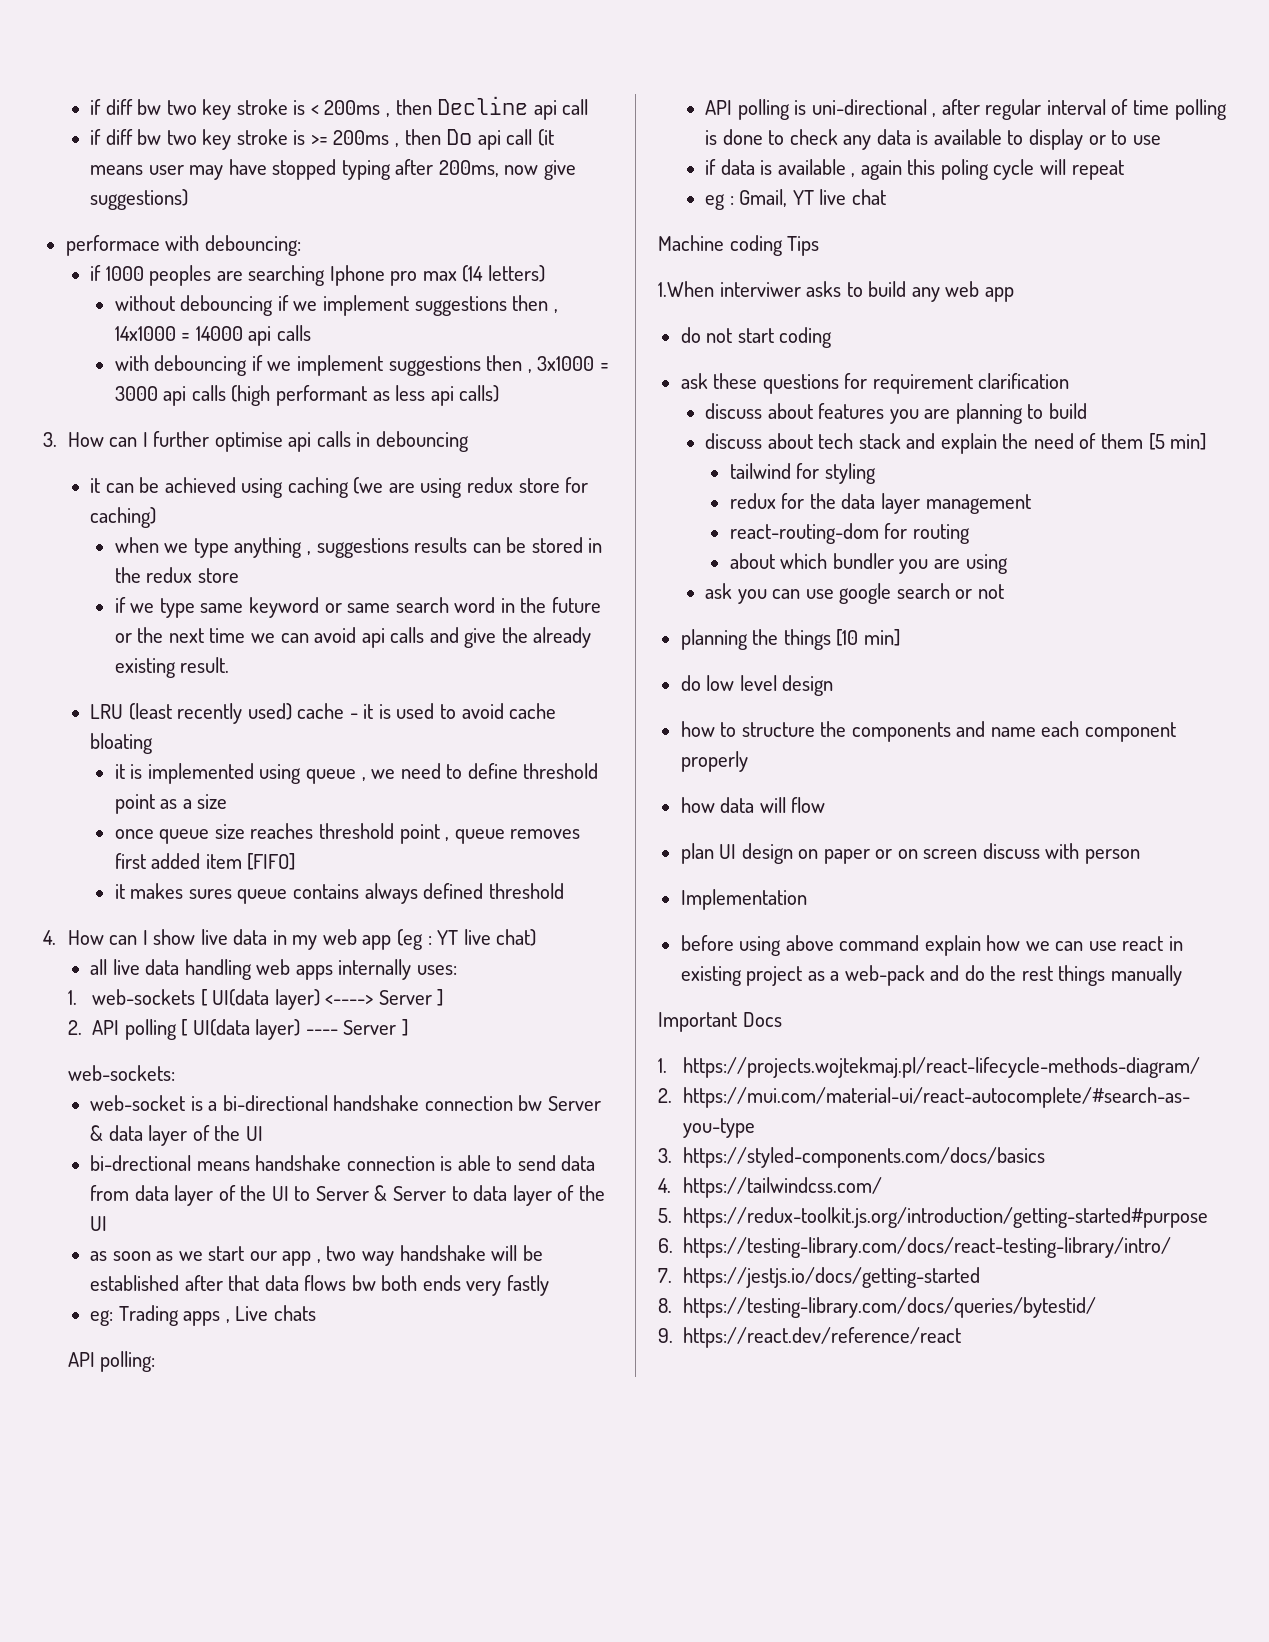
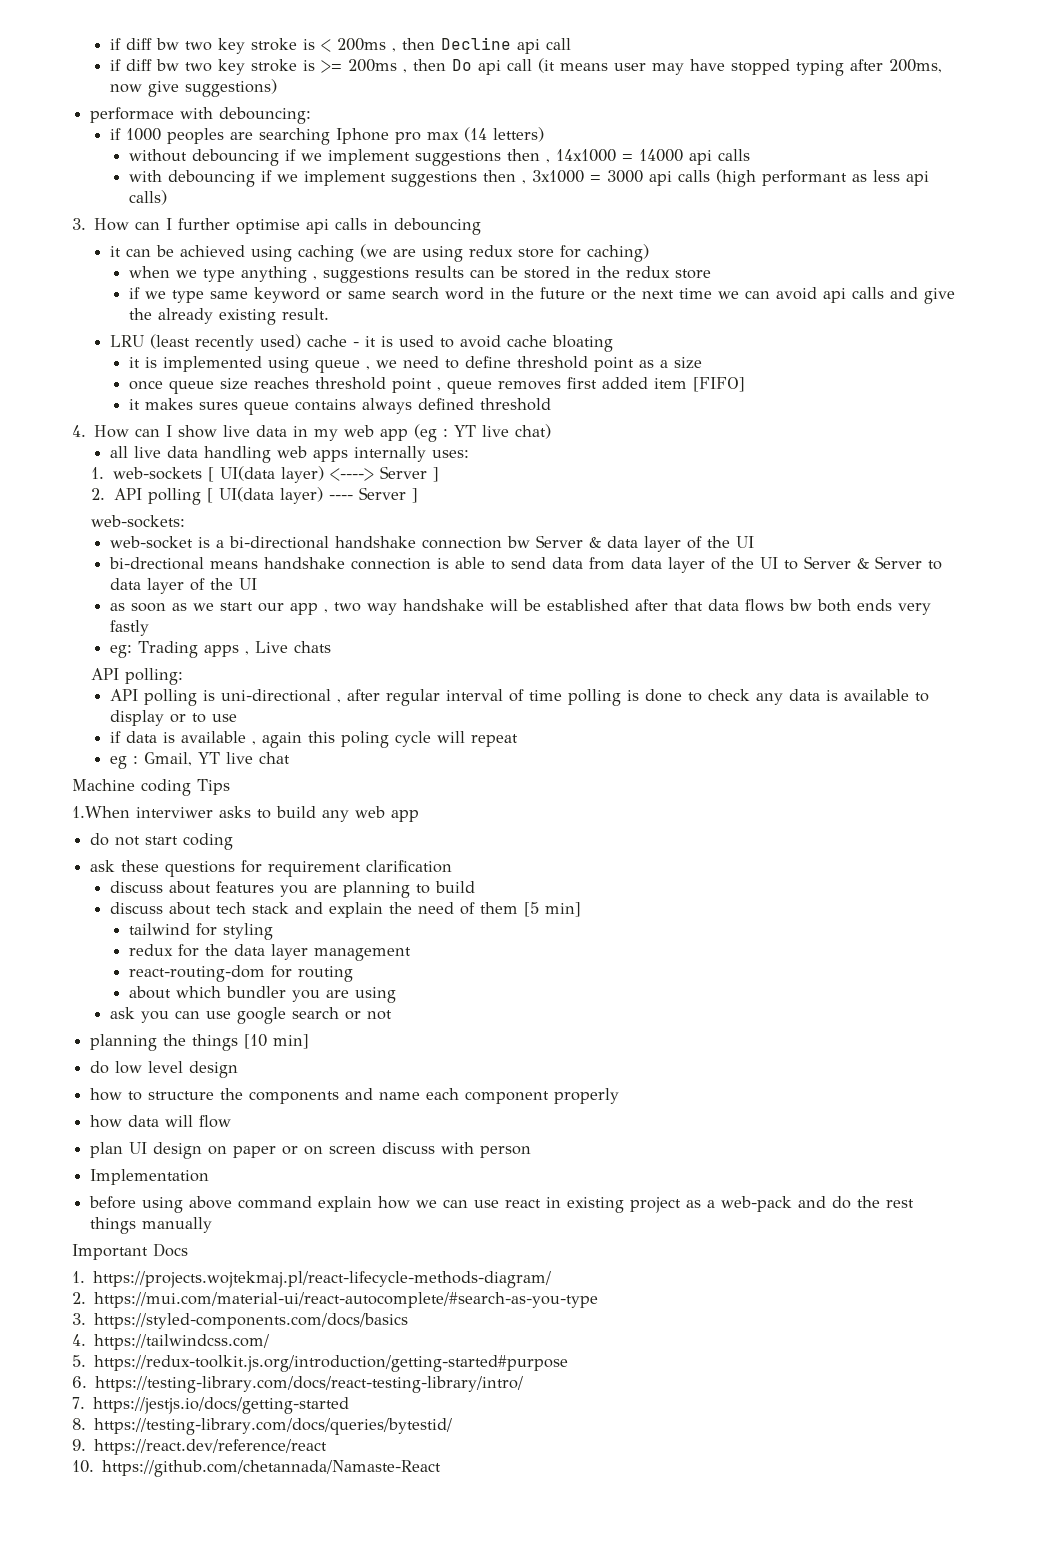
+ 10. https://github.com/chetannada/Namaste-React

